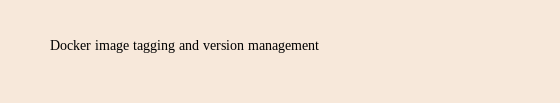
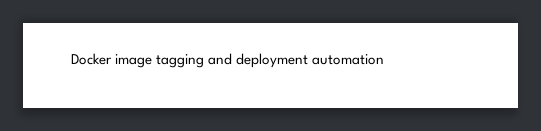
- Docker image tagging and version management
+ Docker image tagging and deployment automation

